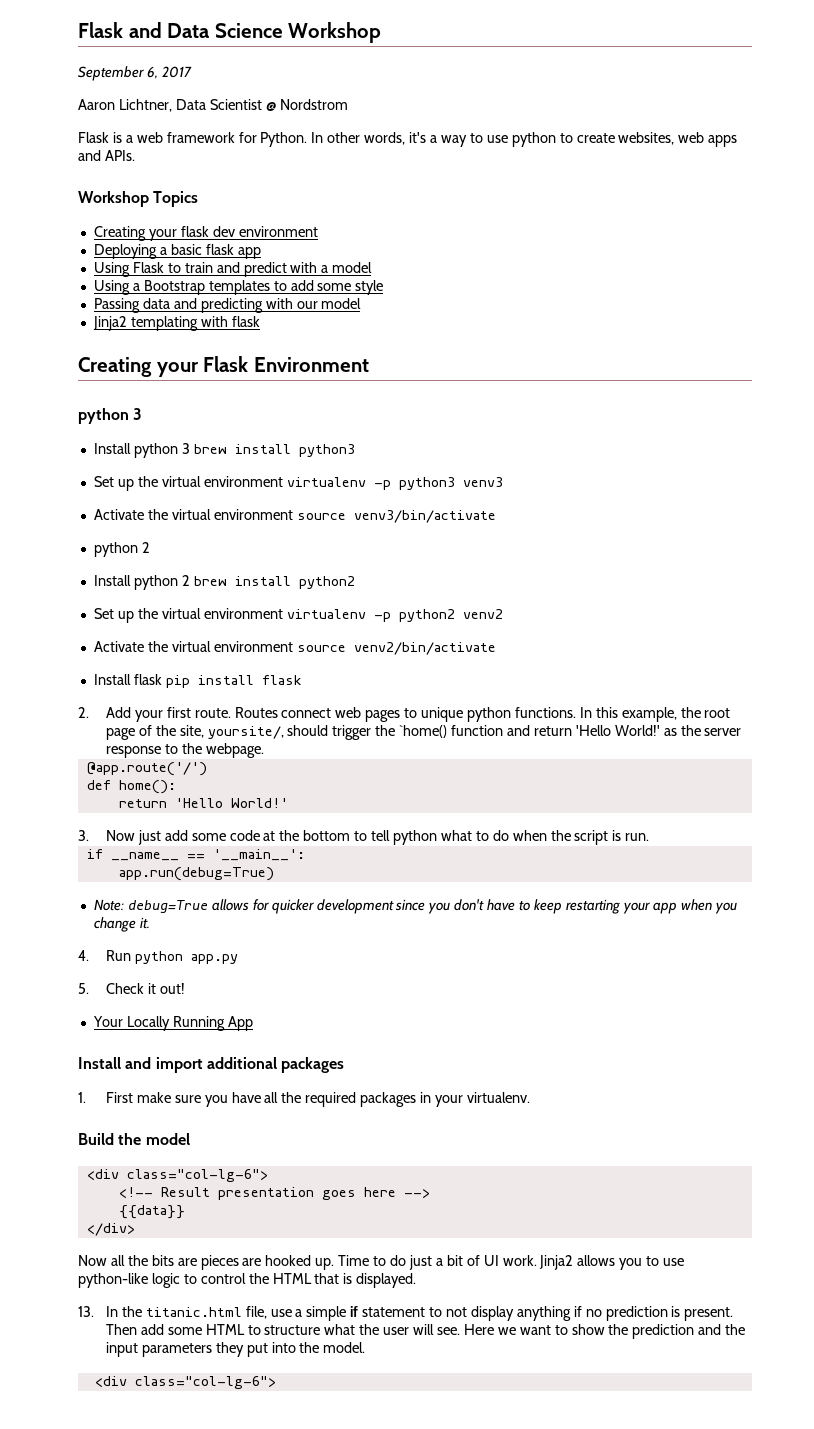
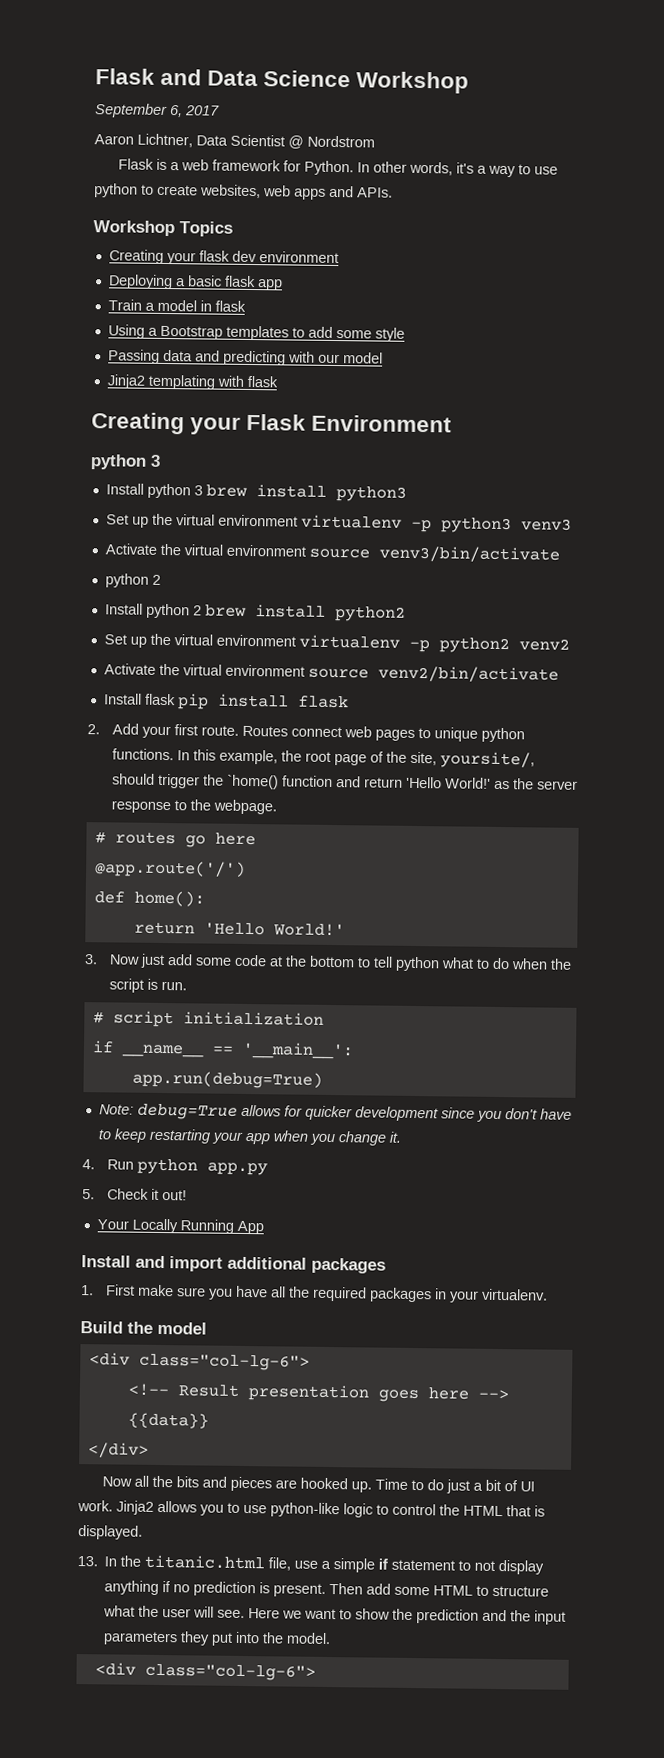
- Using Flask to train and predict with a model
+ Train a model in flask
+ # routes go here
+ # script initialization
- Now all the bits are pieces are hooked up.
+ Now all the bits and pieces are hooked up.

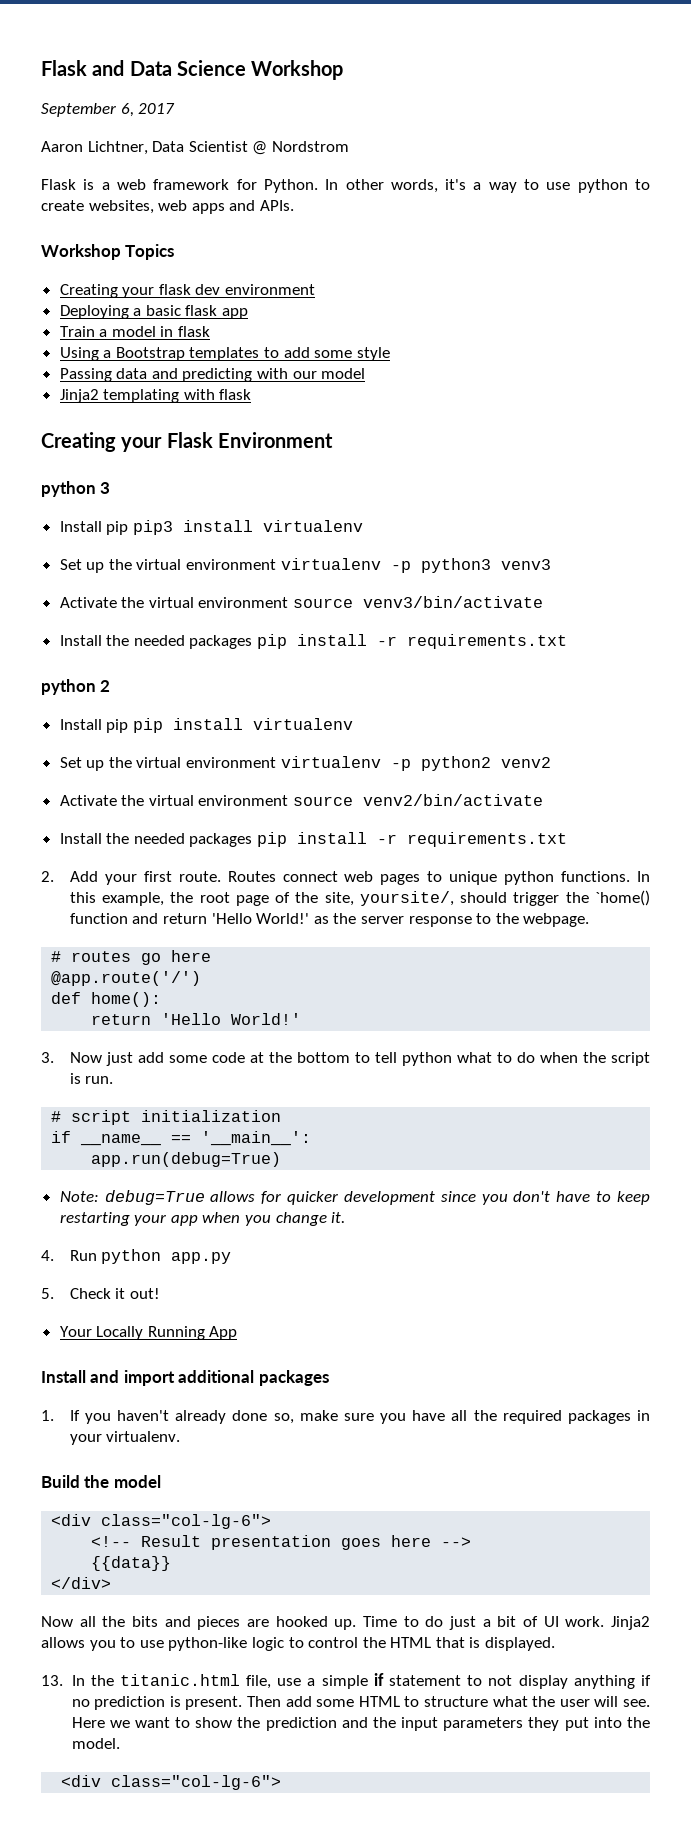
- Install python 3 brew install python3
+ Install pip pip3 install virtualenv
  Activate the virtual environment source venv3/bin/activate
+ Install the needed packages pip install -r requirements.txt
  python 2
- Install python 2 brew install python2
+ Install pip pip install virtualenv
  Activate the virtual environment source venv2/bin/activate
- Install flask pip install flask
+ Install the needed packages pip install -r requirements.txt
- 1. First make sure you have all the required packages in your virtualenv.
+ 1. If you haven't already done so, make sure you have all the required packages in your virtualenv.

